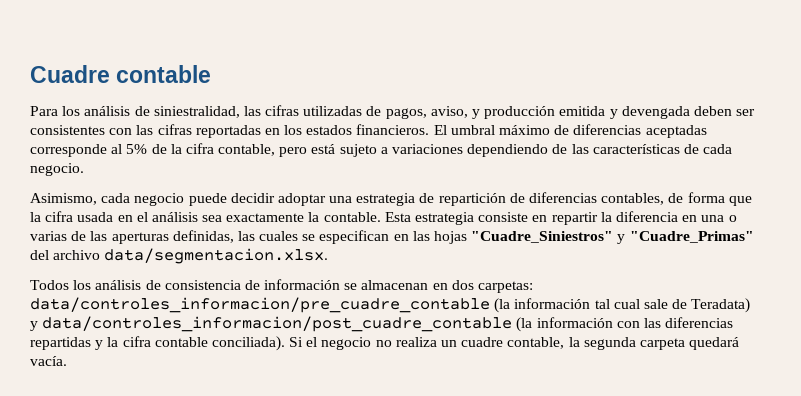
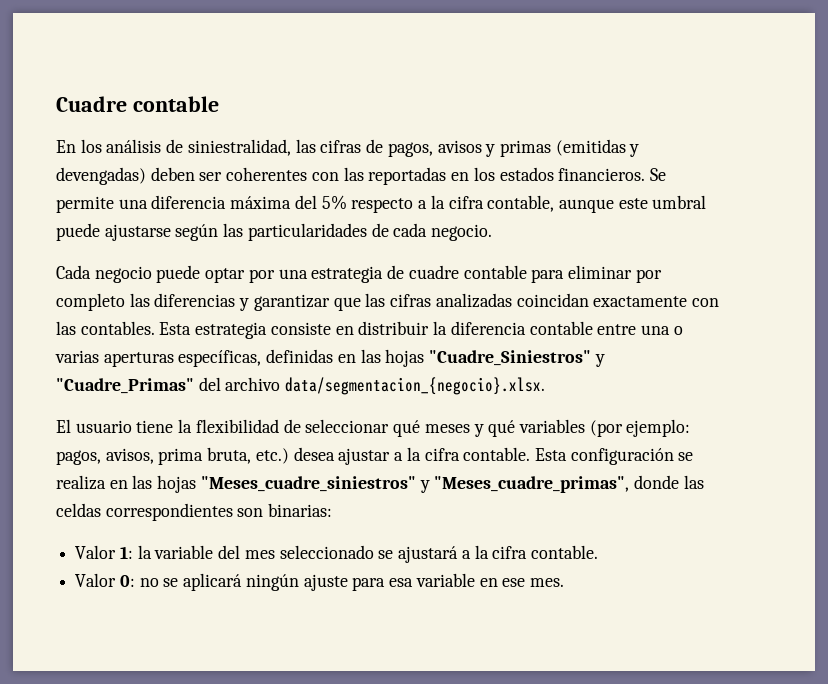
- Para los análisis de siniestralidad, las cifras utilizadas de pagos, aviso, y producción emitida y devengada deben ser consistentes con las cifras reportadas en los estados financieros.
+ En los análisis de siniestralidad, las cifras de pagos, avisos y primas (emitidas y devengadas) deben ser coherentes con las reportadas en los estados financieros.
- El umbral máximo de diferencias aceptadas corresponde al 5% de la cifra contable, pero está sujeto a variaciones dependiendo de las características de cada negocio.
- Asimismo, cada negocio puede decidir adoptar una estrategia de repartición de diferencias contables, de forma que la cifra usada en el análisis sea exactamente la contable.
+ Se permite una diferencia máxima del 5% respecto a la cifra contable, aunque este umbral puede ajustarse según las particularidades de cada negocio.
+ Cada negocio puede optar por una estrategia de cuadre contable para eliminar por completo las diferencias y garantizar que las cifras analizadas coincidan exactamente con las contables.
- Esta estrategia consiste en repartir la diferencia en una o varias de las aperturas definidas, las cuales se especifican en las hojas "Cuadre_Siniestros" y "Cuadre_Primas" del archivo data/segmentacion.xlsx.
- Todos los análisis de consistencia de información se almacenan en dos carpetas: data/controles_informacion/pre_cuadre_contable (la información tal cual sale de Teradata) y data/controles_informacion/post_cuadre_contable (la información con las diferencias repartidas y la cifra contable conciliada). Si el negocio no realiza un cuadre contable, la segunda carpeta quedará vacía.
+ Esta estrategia consiste en distribuir la diferencia contable entre una o varias aperturas específicas, definidas en las hojas "Cuadre_Siniestros" y "Cuadre_Primas" del archivo data/segmentacion_{negocio}.xlsx.
+ El usuario tiene la flexibilidad de seleccionar qué meses y qué variables (por ejemplo: pagos, avisos, prima bruta, etc.) desea ajustar a la cifra contable. Esta configuración se realiza en las hojas "Meses_cuadre_siniestros" y "Meses_cuadre_primas", donde las celdas correspondientes son binarias:
+ Valor 1: la variable del mes seleccionado se ajustará a la cifra contable.
+ Valor 0: no se aplicará ningún ajuste para esa variable en ese mes.

